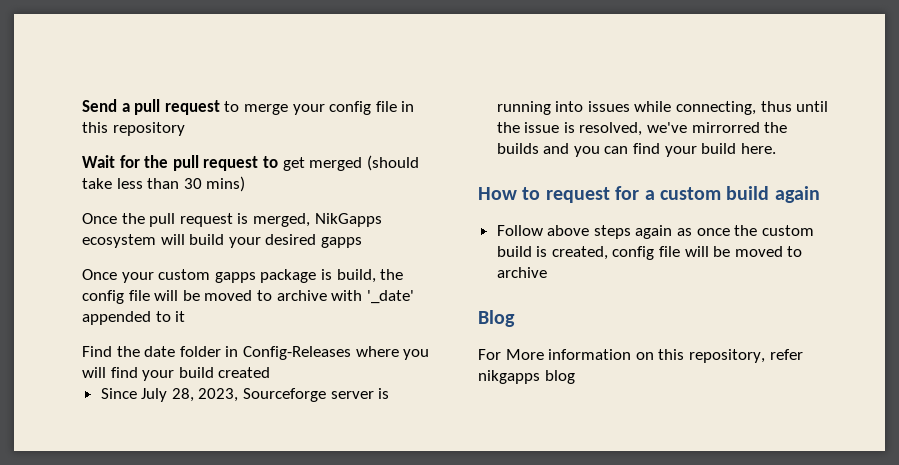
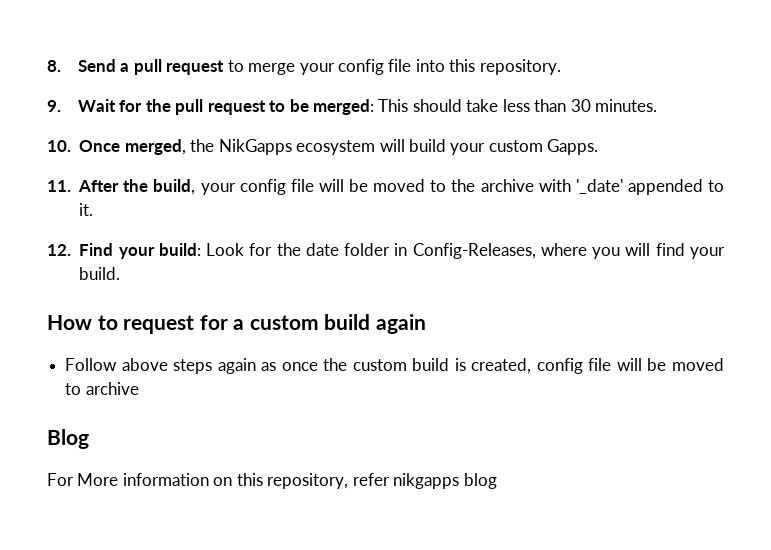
- Send a pull request to merge your config file in this repository
- Wait for the pull request to get merged (should take less than 30 mins)
- Once the pull request is merged, NikGapps ecosystem will build your desired gapps
- Once your custom gapps package is build, the config file will be moved to archive with '_date' appended to it
- Find the date folder in Config-Releases where you will find your build created
- Since July 28, 2023, Sourceforge server is running into issues while connecting, thus until the issue is resolved, we've mirrorred the builds and you can find your build here.
+ 8. Send a pull request to merge your config file into this repository.
+ 9. Wait for the pull request to be merged: This should take less than 30 minutes.
+ 10. Once merged, the NikGapps ecosystem will build your custom Gapps.
+ 11. After the build, your config file will be moved to the archive with '_date' appended to it.
+ 12. Find your build: Look for the date folder in Config-Releases, where you will find your build.

